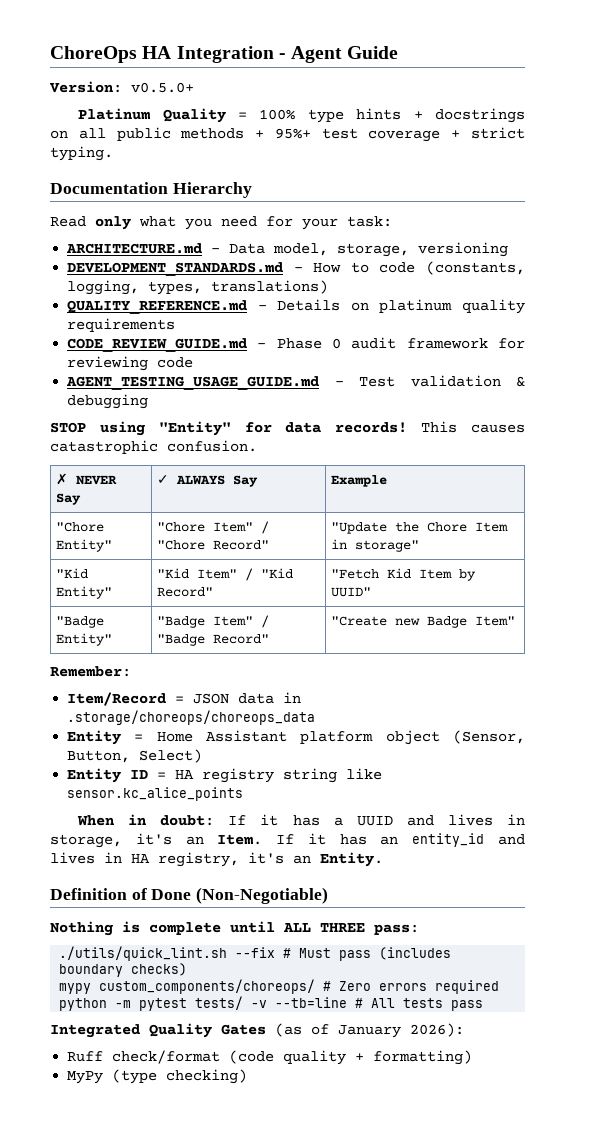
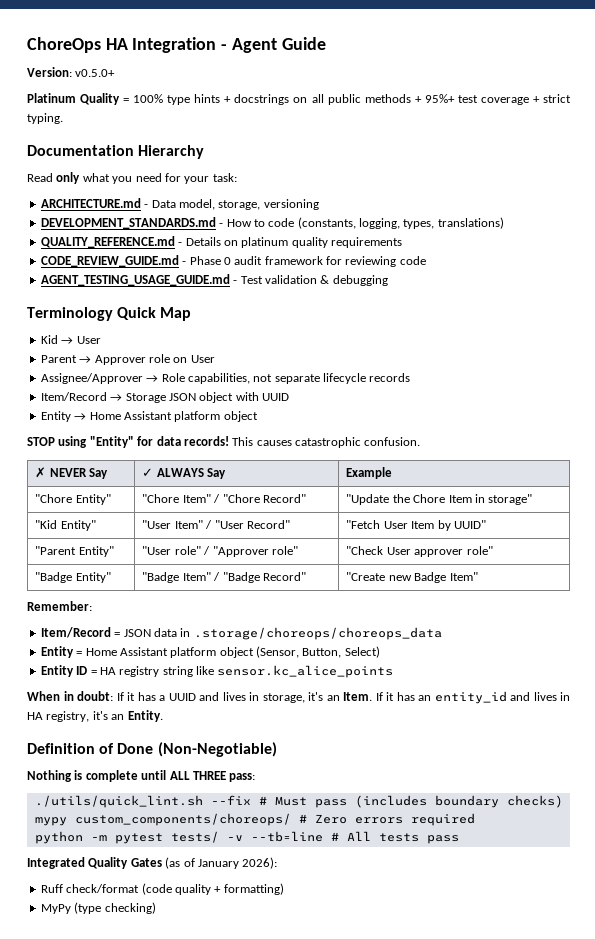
+ Terminology Quick Map
+ Kid → User
+ Parent → Approver role on User
+ Assignee/Approver → Role capabilities, not separate lifecycle records
+ Item/Record → Storage JSON object with UUID
+ Entity → Home Assistant platform object
- "Kid Entity" | "Kid Item" / "Kid Record" | "Fetch Kid Item by UUID"
+ "Kid Entity" | "User Item" / "User Record" | "Fetch User Item by UUID"
+ "Parent Entity" | "User role" / "Approver role" | "Check User approver role"

